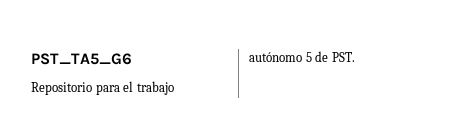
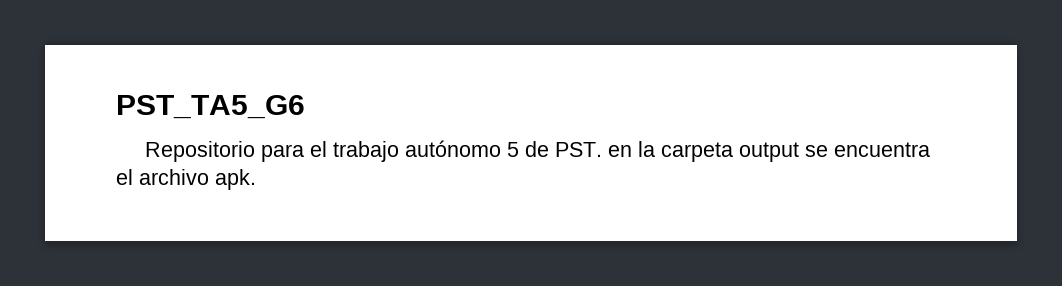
- Repositorio para el trabajo autónomo 5 de PST.
+ Repositorio para el trabajo autónomo 5 de PST. en la carpeta output se encuentra el archivo apk.

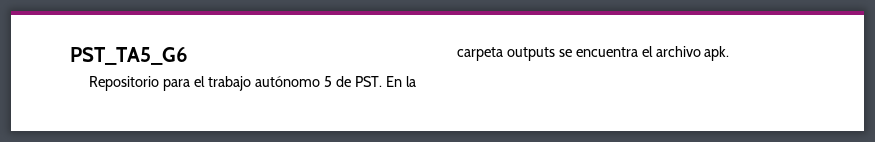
- Repositorio para el trabajo autónomo 5 de PST. en la carpeta output se encuentra el archivo apk.
+ Repositorio para el trabajo autónomo 5 de PST. En la carpeta outputs se encuentra el archivo apk.

